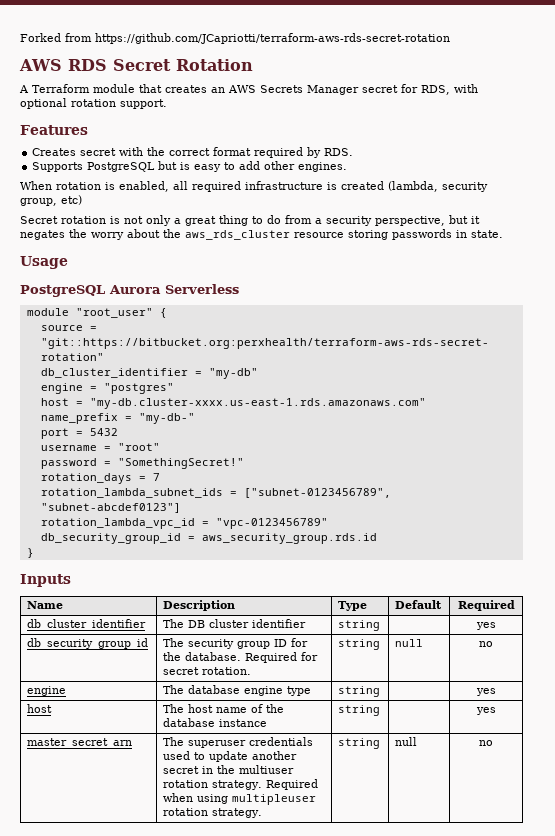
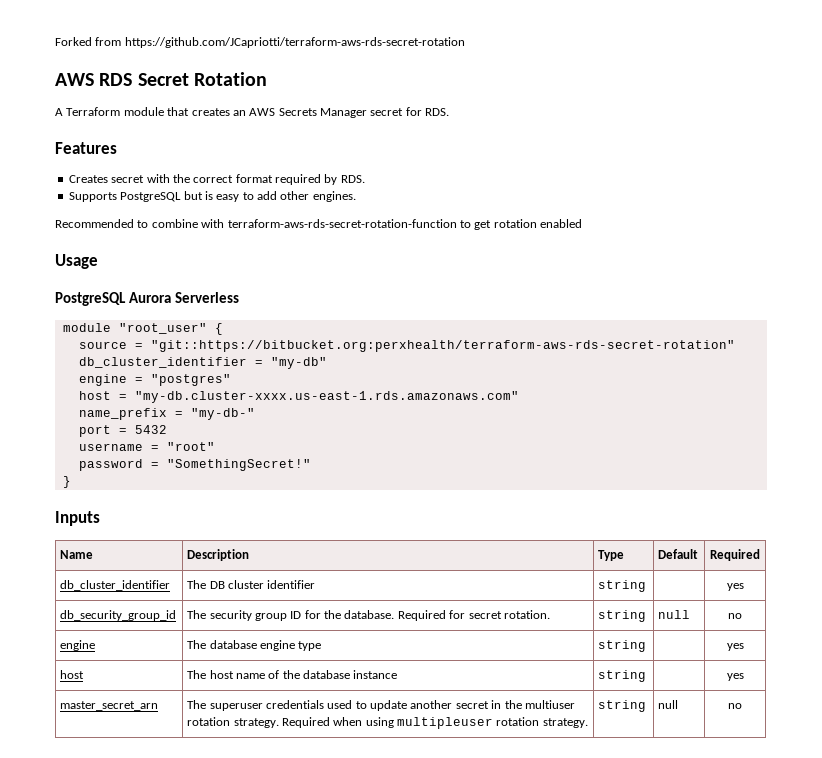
- A Terraform module that creates an AWS Secrets Manager secret for RDS, with optional rotation support.
+ A Terraform module that creates an AWS Secrets Manager secret for RDS.
- When rotation is enabled, all required infrastructure is created (lambda, security group, etc)
- Secret rotation is not only a great thing to do from a security perspective, but it negates the worry about the aws_rds_cluster resource storing passwords in state.
+ Recommended to combine with terraform-aws-rds-secret-rotation-function to get rotation enabled
- rotation_days = 7
- rotation_lambda_subnet_ids = ["subnet-0123456789", "subnet-abcdef0123"]
- rotation_lambda_vpc_id = "vpc-0123456789"
- db_security_group_id = aws_security_group.rds.id

